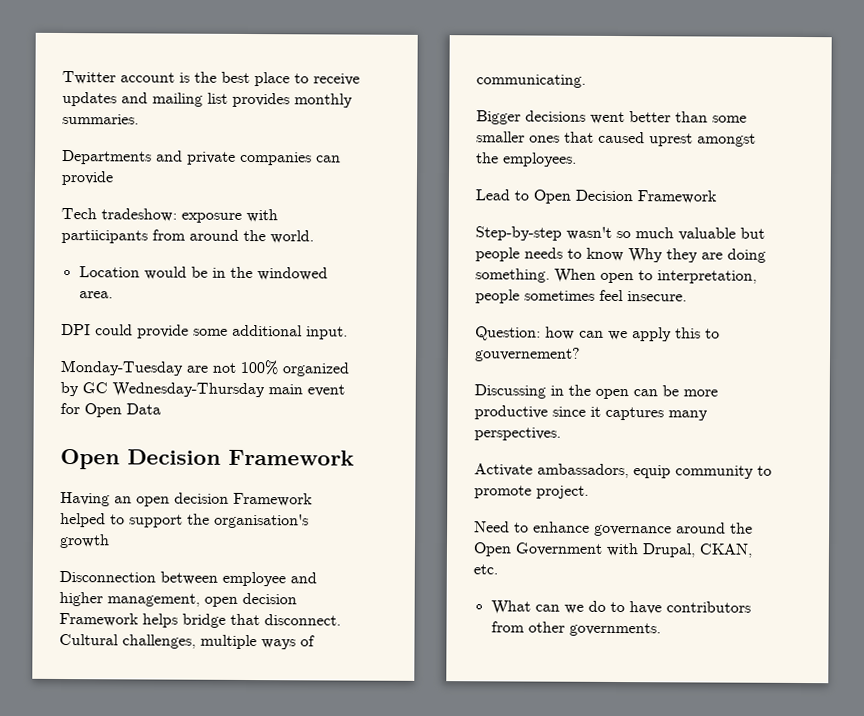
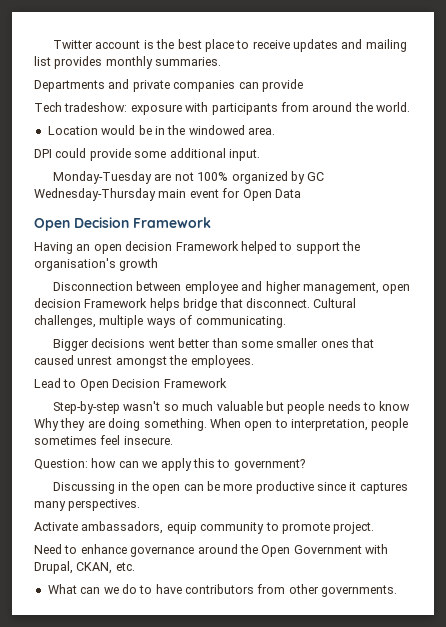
- Tech tradeshow: exposure with partiicipants from around the world.
+ Tech tradeshow: exposure with participants from around the world.
- Bigger decisions went better than some smaller ones that caused uprest amongst the employees.
+ Bigger decisions went better than some smaller ones that caused unrest amongst the employees.
- Question: how can we apply this to gouvernement?
+ Question: how can we apply this to government?

